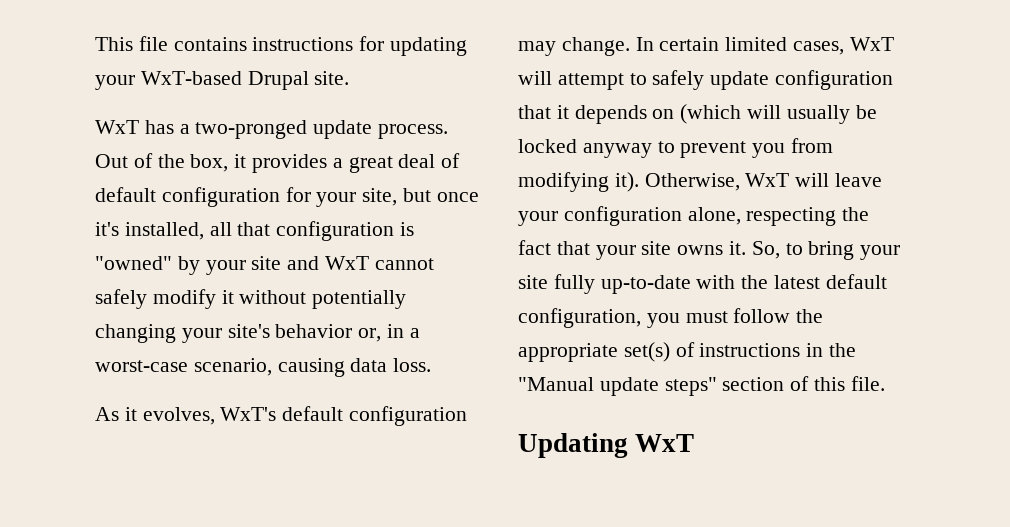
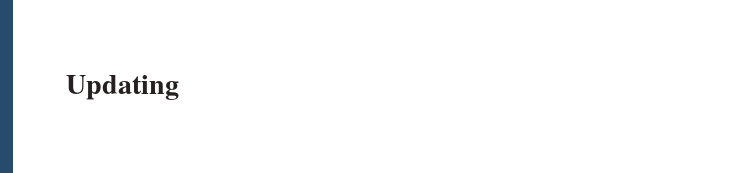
- This file contains instructions for updating your WxT-based Drupal site.
- WxT has a two-pronged update process. Out of the box, it provides a great deal of default configuration for your site, but once it's installed, all that configuration is "owned" by your site and WxT cannot safely modify it without potentially changing your site's behavior or, in a worst-case scenario, causing data loss.
- As it evolves, WxT's default configuration may change. In certain limited cases, WxT will attempt to safely update configuration that it depends on (which will usually be locked anyway to prevent you from modifying it). Otherwise, WxT will leave your configuration alone, respecting the fact that your site owns it. So, to bring your site fully up-to-date with the latest default configuration, you must follow the appropriate set(s) of instructions in the "Manual update steps" section of this file.
- Updating WxT
+ Updating

